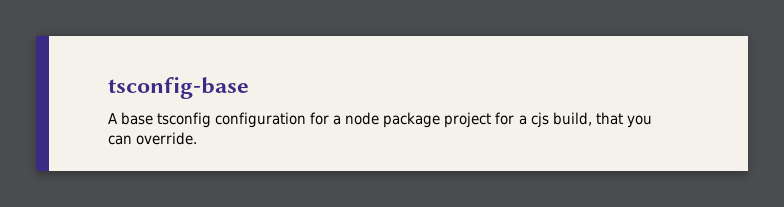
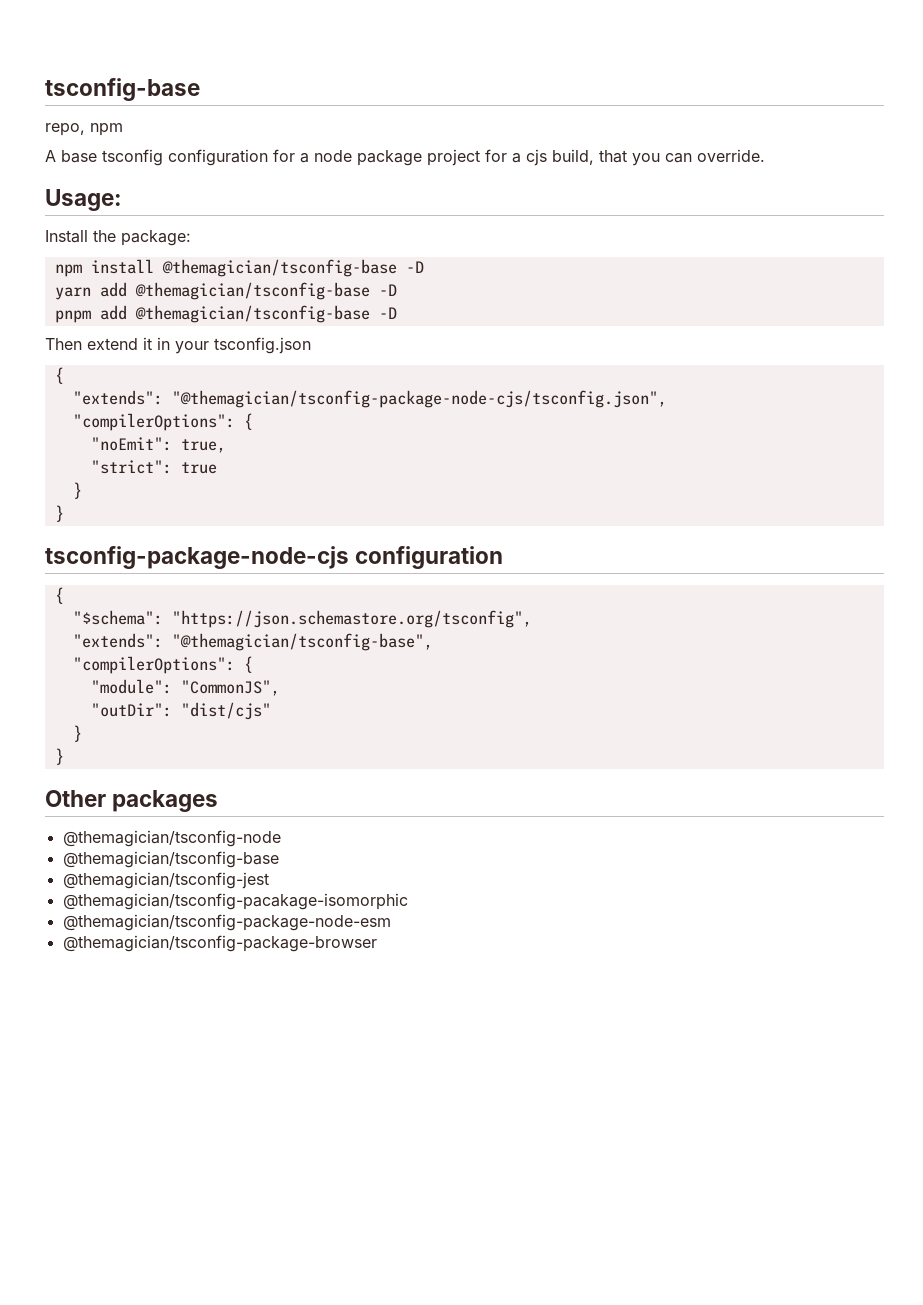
+ repo, npm
+ Usage:
+ Install the package:
+ npm install @themagician/tsconfig-base -D
+ yarn add @themagician/tsconfig-base -D
+ pnpm add @themagician/tsconfig-base -D
+ Then extend it in your tsconfig.json
+ {
+ "extends": "@themagician/tsconfig-package-node-cjs/tsconfig.json",
+ "compilerOptions": {
+ "noEmit": true,
+ "strict": true
+ }
+ }
+ tsconfig-package-node-cjs configuration
+ {
+ "$schema": "https://json.schemastore.org/tsconfig",
+ "extends": "@themagician/tsconfig-base",
+ "compilerOptions": {
+ "module": "CommonJS",
+ "outDir": "dist/cjs"
+ }
+ }
+ Other packages
+ @themagician/tsconfig-node
+ @themagician/tsconfig-base
+ @themagician/tsconfig-jest
+ @themagician/tsconfig-pacakage-isomorphic
+ @themagician/tsconfig-package-node-esm
+ @themagician/tsconfig-package-browser

